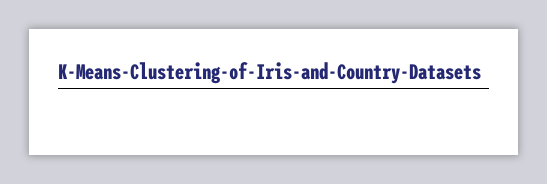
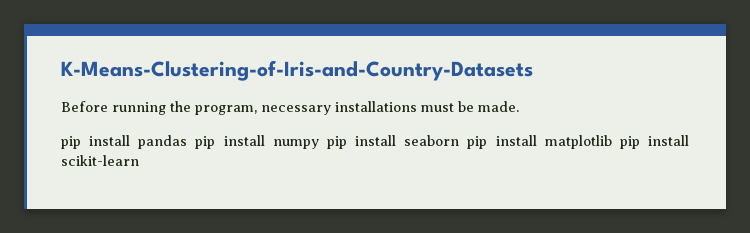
+ Before running the program, necessary installations must be made.
+ pip install pandas pip install numpy pip install seaborn pip install matplotlib pip install scikit-learn

